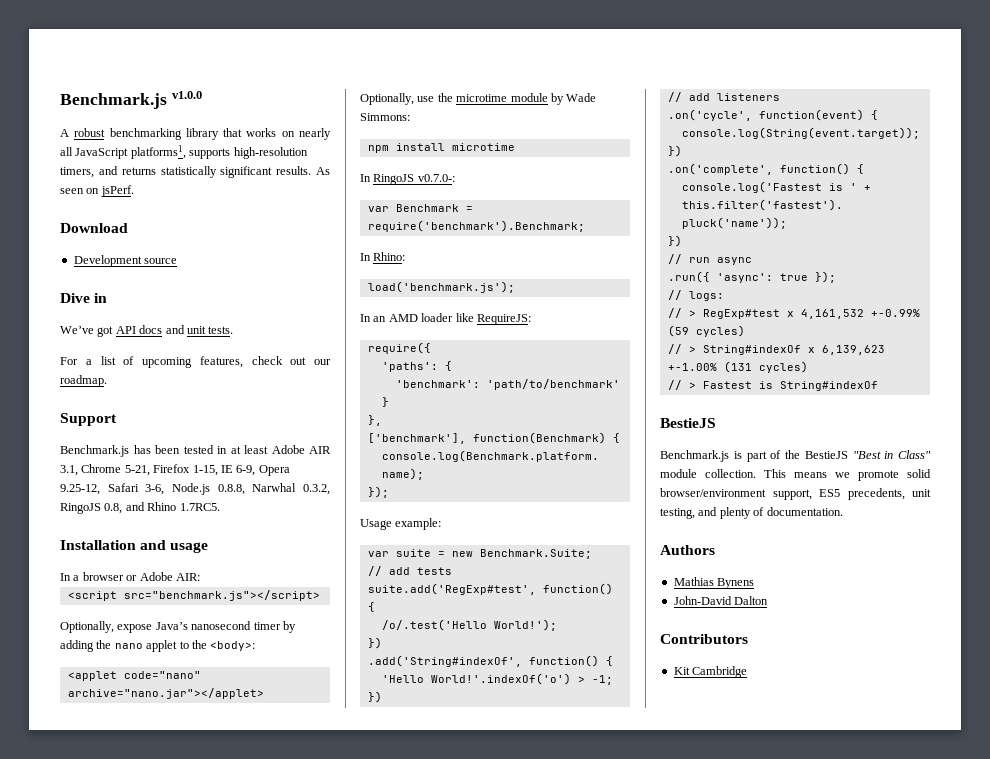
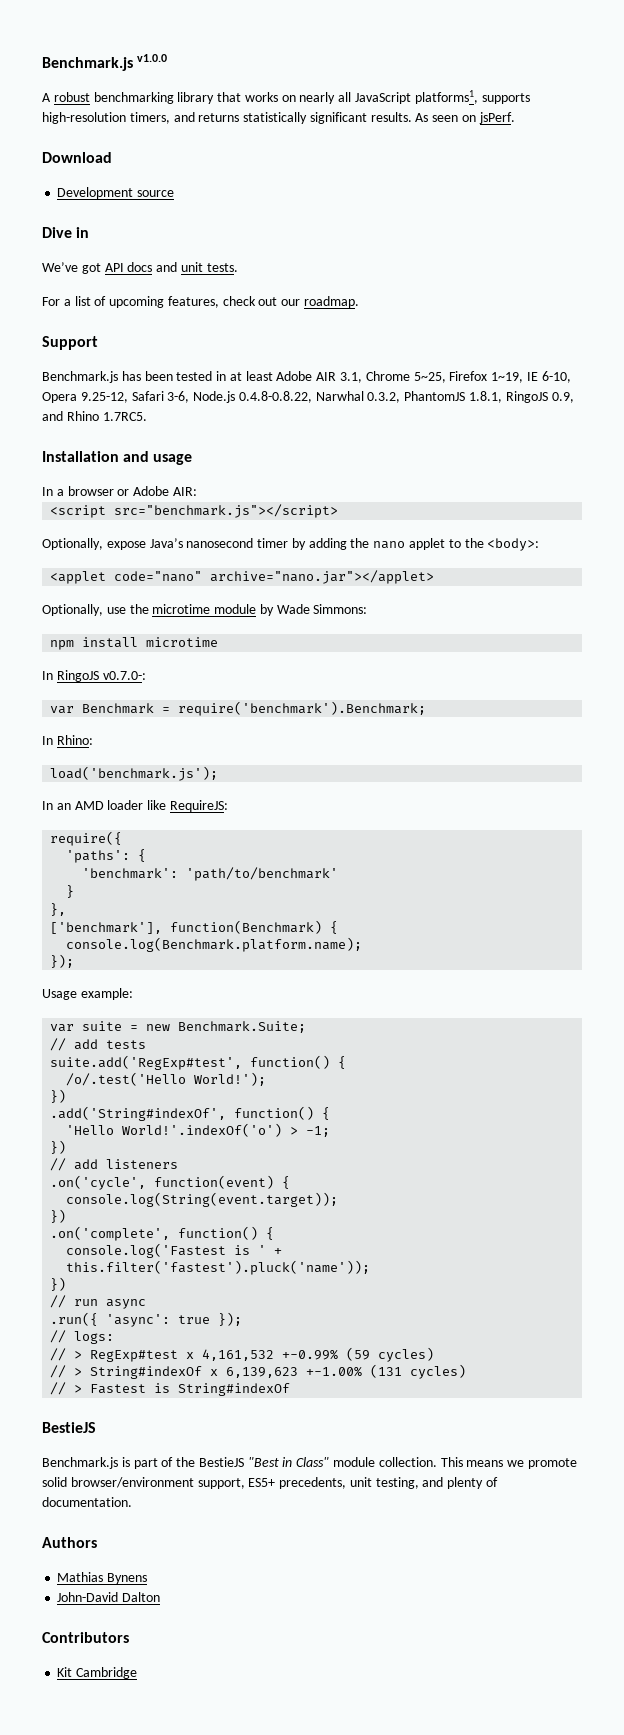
- Benchmark.js has been tested in at least Adobe AIR 3.1, Chrome 5-21, Firefox 1-15, IE 6-9, Opera 9.25-12, Safari 3-6, Node.js 0.8.8, Narwhal 0.3.2, RingoJS 0.8, and Rhino 1.7RC5.
+ Benchmark.js has been tested in at least Adobe AIR 3.1, Chrome 5~25, Firefox 1~19, IE 6-10, Opera 9.25-12, Safari 3-6, Node.js 0.4.8-0.8.22, Narwhal 0.3.2, PhantomJS 1.8.1, RingoJS 0.9, and Rhino 1.7RC5.
- This means we promote solid browser/environment support, ES5 precedents, unit testing, and plenty of documentation.
+ This means we promote solid browser/environment support, ES5+ precedents, unit testing, and plenty of documentation.

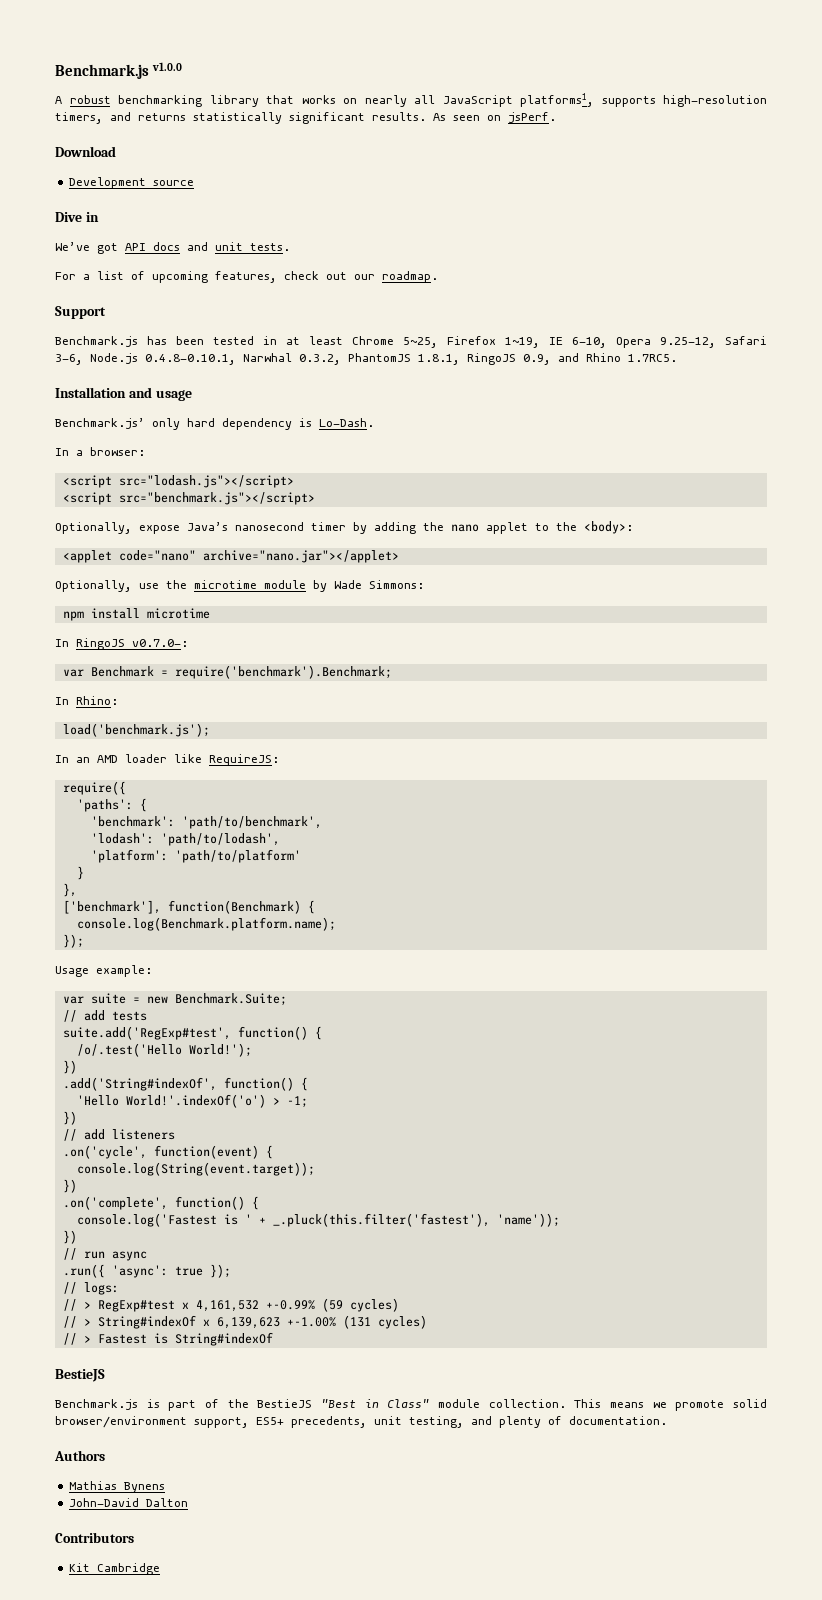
- Benchmark.js has been tested in at least Adobe AIR 3.1, Chrome 5~25, Firefox 1~19, IE 6-10, Opera 9.25-12, Safari 3-6, Node.js 0.4.8-0.8.22, Narwhal 0.3.2, PhantomJS 1.8.1, RingoJS 0.9, and Rhino 1.7RC5.
+ Benchmark.js has been tested in at least Chrome 5~25, Firefox 1~19, IE 6-10, Opera 9.25-12, Safari 3-6, Node.js 0.4.8-0.10.1, Narwhal 0.3.2, PhantomJS 1.8.1, RingoJS 0.9, and Rhino 1.7RC5.
- In a browser or Adobe AIR:
+ Benchmark.js’ only hard dependency is Lo-Dash.
+ In a browser:
+ <script src="lodash.js"></script>
- 'benchmark': 'path/to/benchmark'
+ 'benchmark': 'path/to/benchmark',
+ 'lodash': 'path/to/lodash',
+ 'platform': 'path/to/platform'
- console.log('Fastest is ' + this.filter('fastest').pluck('name'));
+ console.log('Fastest is ' + _.pluck(this.filter('fastest'), 'name'));

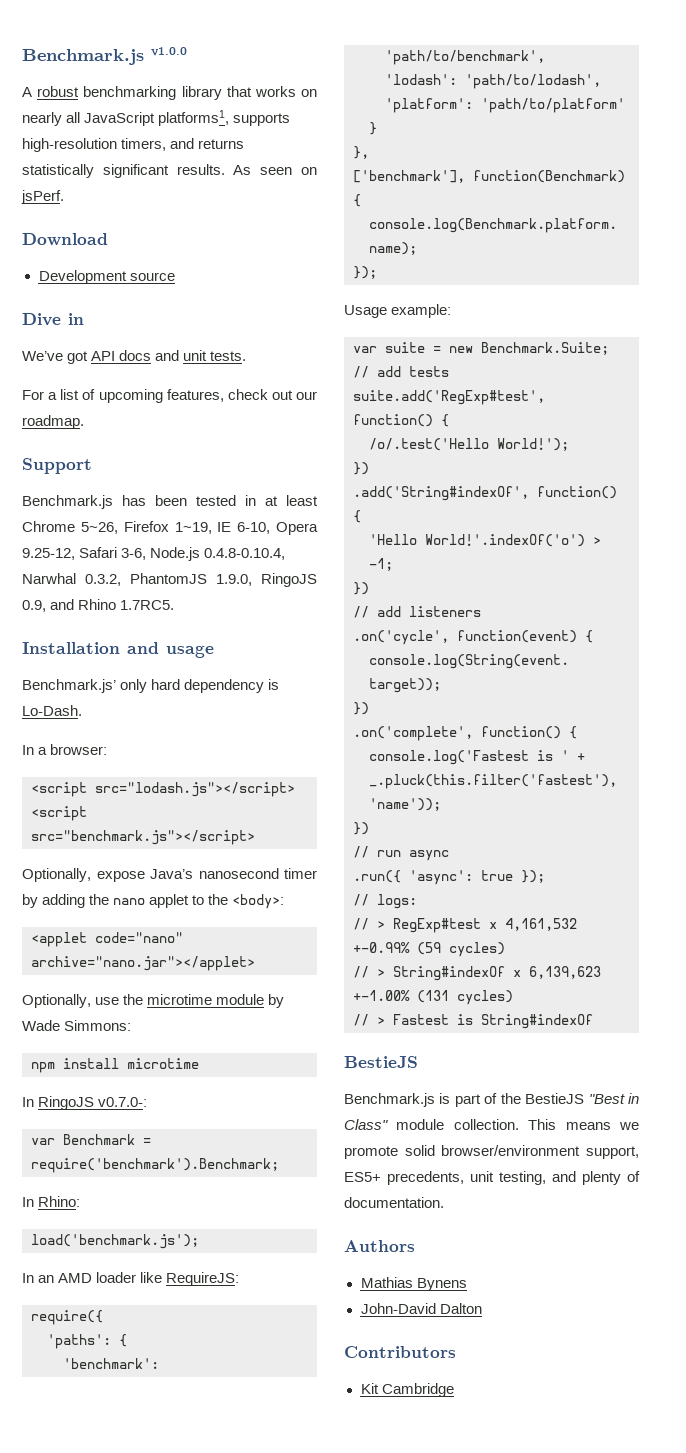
- Benchmark.js has been tested in at least Chrome 5~25, Firefox 1~19, IE 6-10, Opera 9.25-12, Safari 3-6, Node.js 0.4.8-0.10.1, Narwhal 0.3.2, PhantomJS 1.8.1, RingoJS 0.9, and Rhino 1.7RC5.
+ Benchmark.js has been tested in at least Chrome 5~26, Firefox 1~19, IE 6-10, Opera 9.25-12, Safari 3-6, Node.js 0.4.8-0.10.4, Narwhal 0.3.2, PhantomJS 1.9.0, RingoJS 0.9, and Rhino 1.7RC5.

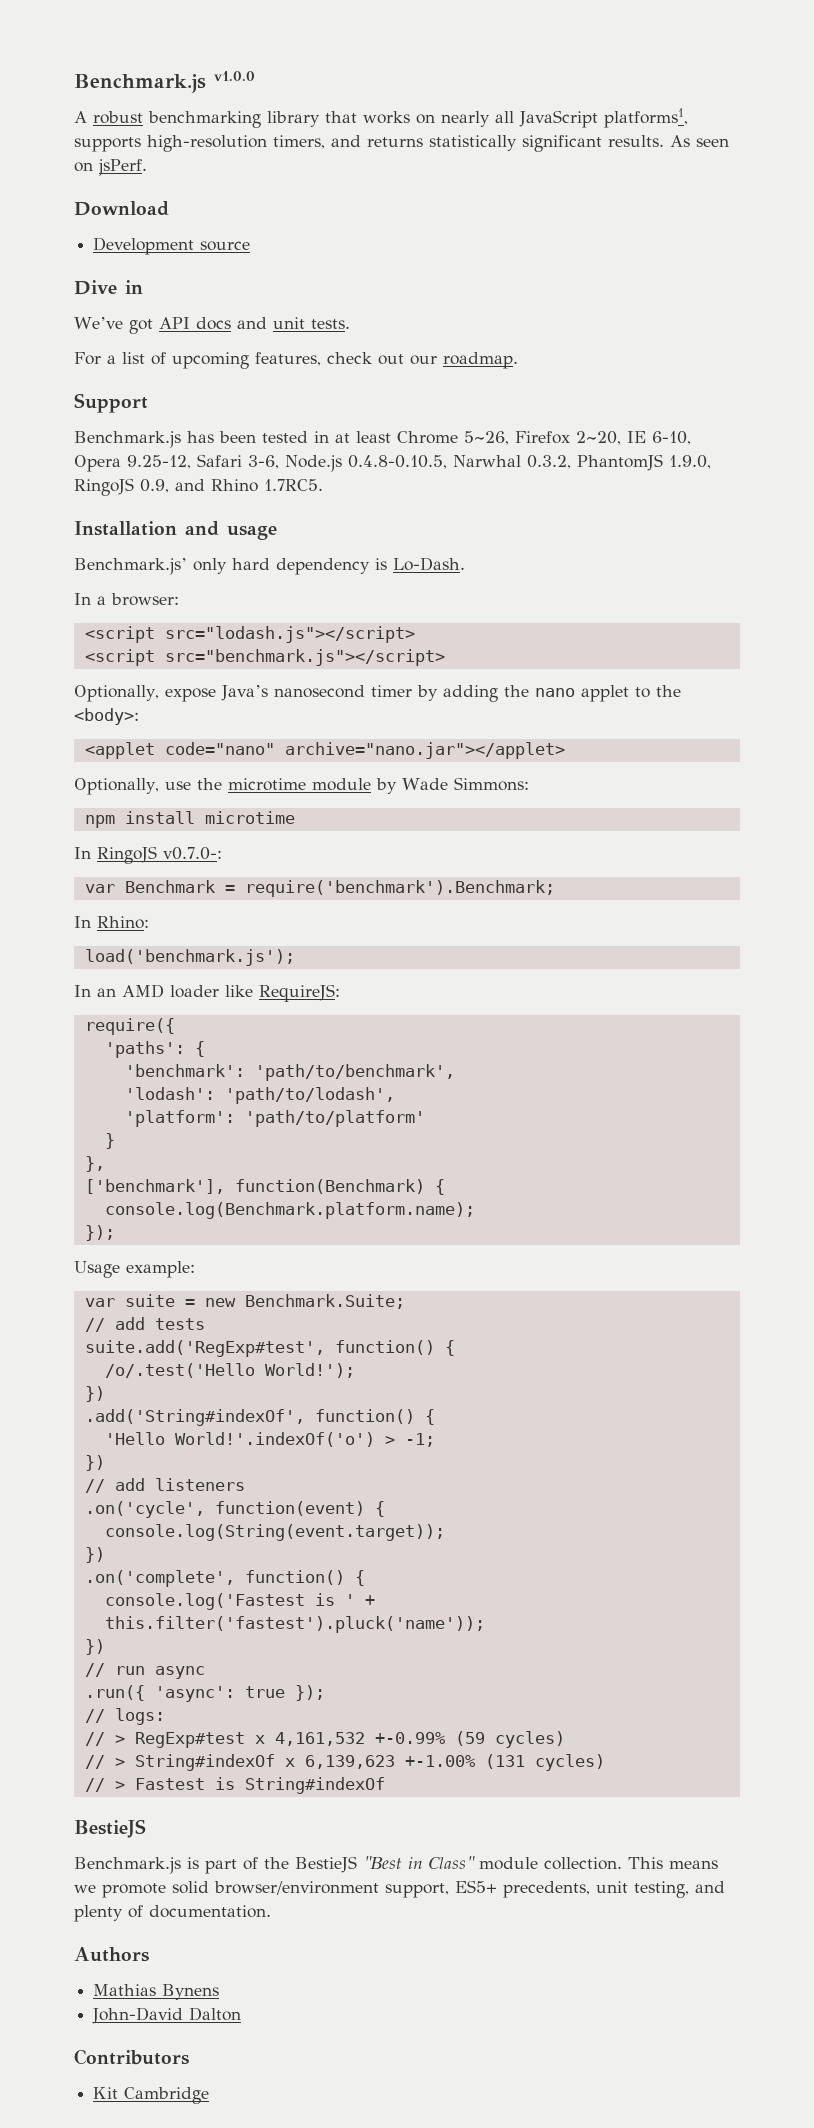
- Benchmark.js has been tested in at least Chrome 5~26, Firefox 1~19, IE 6-10, Opera 9.25-12, Safari 3-6, Node.js 0.4.8-0.10.4, Narwhal 0.3.2, PhantomJS 1.9.0, RingoJS 0.9, and Rhino 1.7RC5.
+ Benchmark.js has been tested in at least Chrome 5~26, Firefox 2~20, IE 6-10, Opera 9.25-12, Safari 3-6, Node.js 0.4.8-0.10.5, Narwhal 0.3.2, PhantomJS 1.9.0, RingoJS 0.9, and Rhino 1.7RC5.
- console.log('Fastest is ' + _.pluck(this.filter('fastest'), 'name'));
+ console.log('Fastest is ' + this.filter('fastest').pluck('name'));

